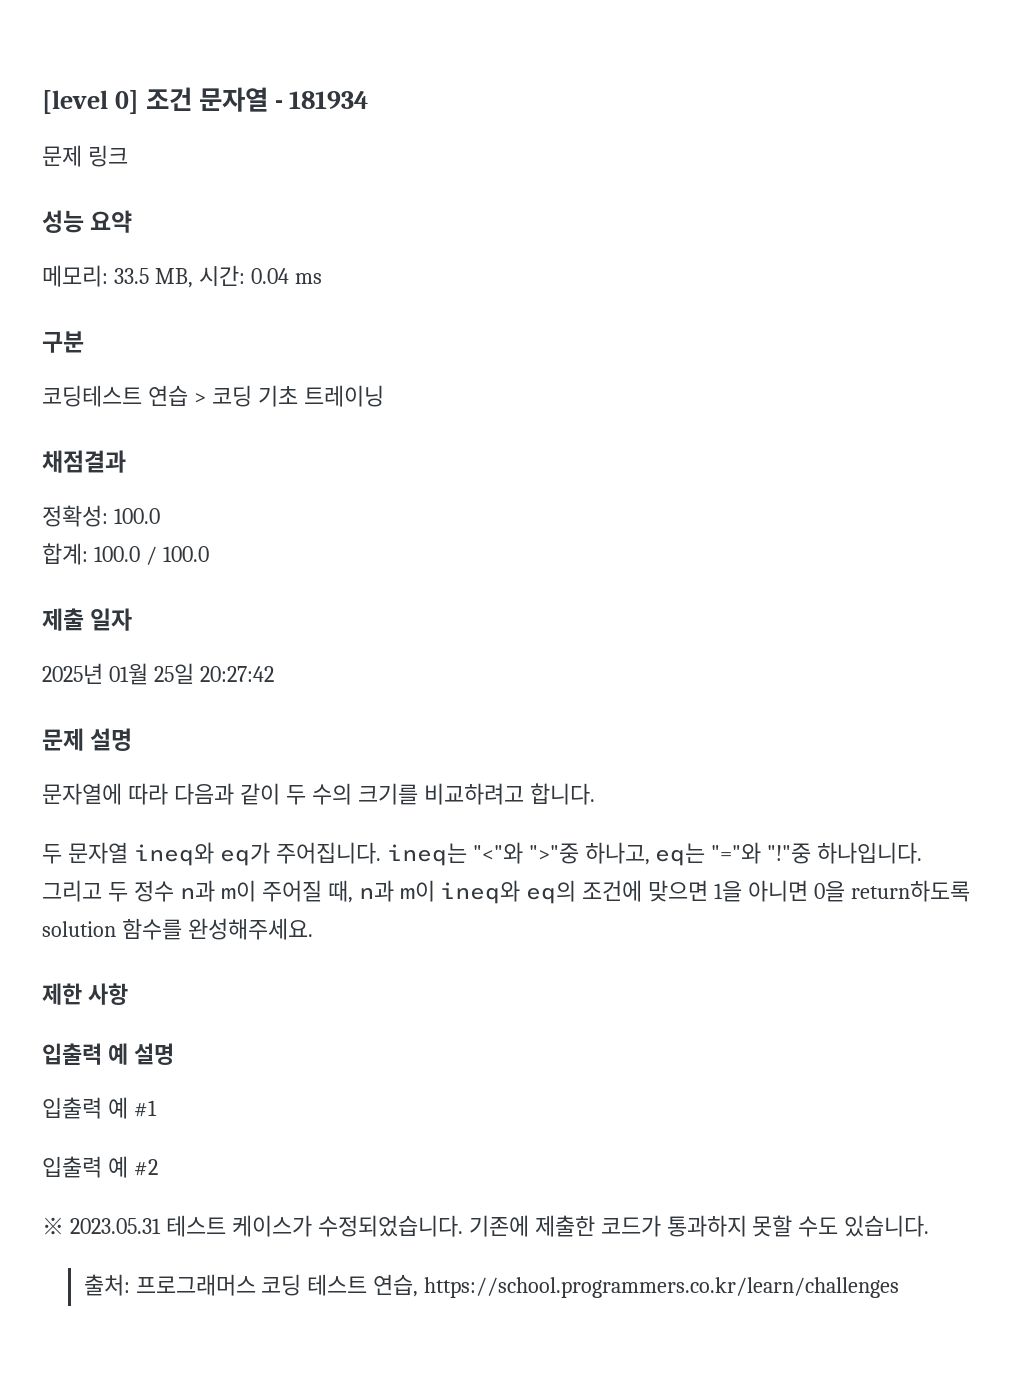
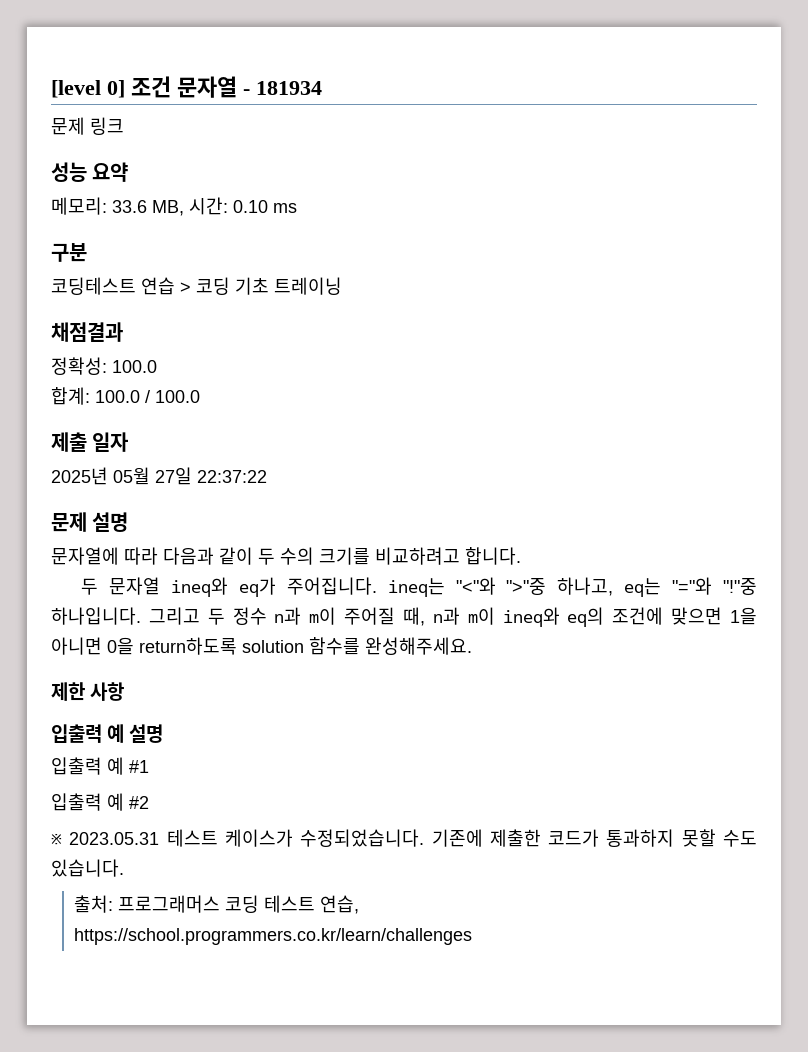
- 메모리: 33.5 MB, 시간: 0.04 ms
+ 메모리: 33.6 MB, 시간: 0.10 ms
- 2025년 01월 25일 20:27:42
+ 2025년 05월 27일 22:37:22

